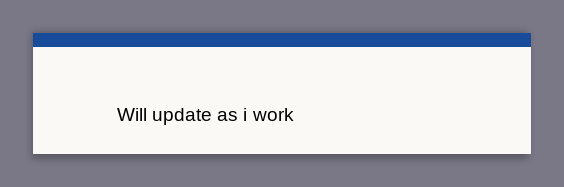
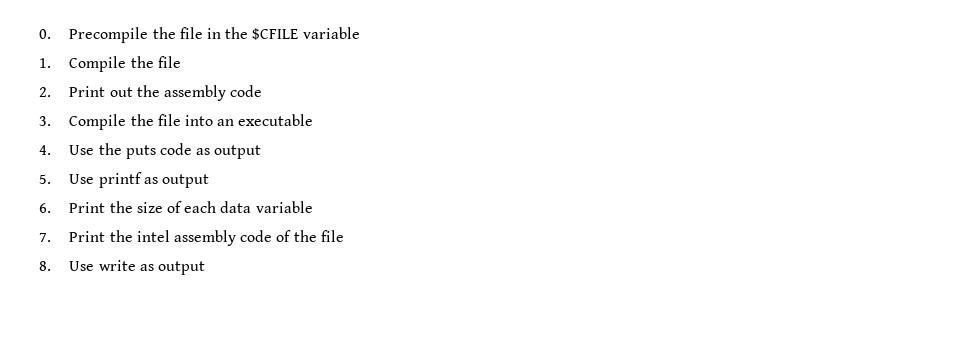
- Will update as i work
+ 0. Precompile the file in the $CFILE variable
+ 1. Compile the file
+ 2. Print out the assembly code
+ 3. Compile the file into an executable
+ 4. Use the puts code as output
+ 5. Use printf as output
+ 6. Print the size of each data variable
+ 7. Print the intel assembly code of the file
+ 8. Use write as output

